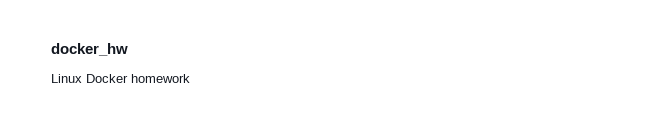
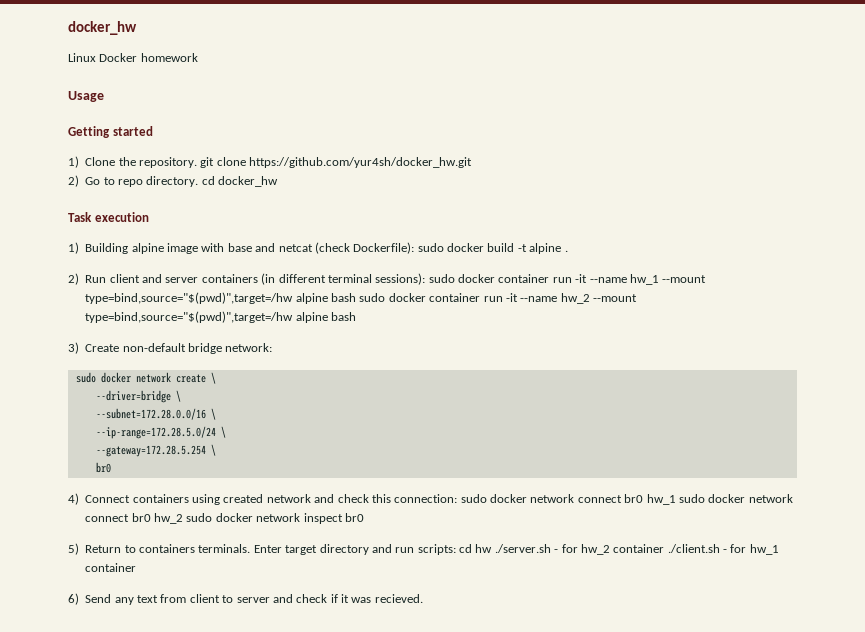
+ Usage
+ Getting started
+ 1) Clone the repository. git clone https://github.com/yur4sh/docker_hw.git
+ 2) Go to repo directory. cd docker_hw
+ Task execution
+ 1) Building alpine image with base and netcat (check Dockerfile): sudo docker build -t alpine .
+ 2) Run client and server containers (in different terminal sessions): sudo docker container run -it --name hw_1 --mount type=bind,source="$(pwd)",target=/hw alpine bash sudo docker container run -it --name hw_2 --mount type=bind,source="$(pwd)",target=/hw alpine bash
+ 3) Create non-default bridge network:
+ sudo docker network create \
+ --driver=bridge \
+ --subnet=172.28.0.0/16 \
+ --ip-range=172.28.5.0/24 \
+ --gateway=172.28.5.254 \
+ br0
+ 4) Connect containers using created network and check this connection: sudo docker network connect br0 hw_1 sudo docker network connect br0 hw_2 sudo docker network inspect br0
+ 5) Return to containers terminals. Enter target directory and run scripts: cd hw ./server.sh - for hw_2 container ./client.sh - for hw_1 container
+ 6) Send any text from client to server and check if it was recieved.

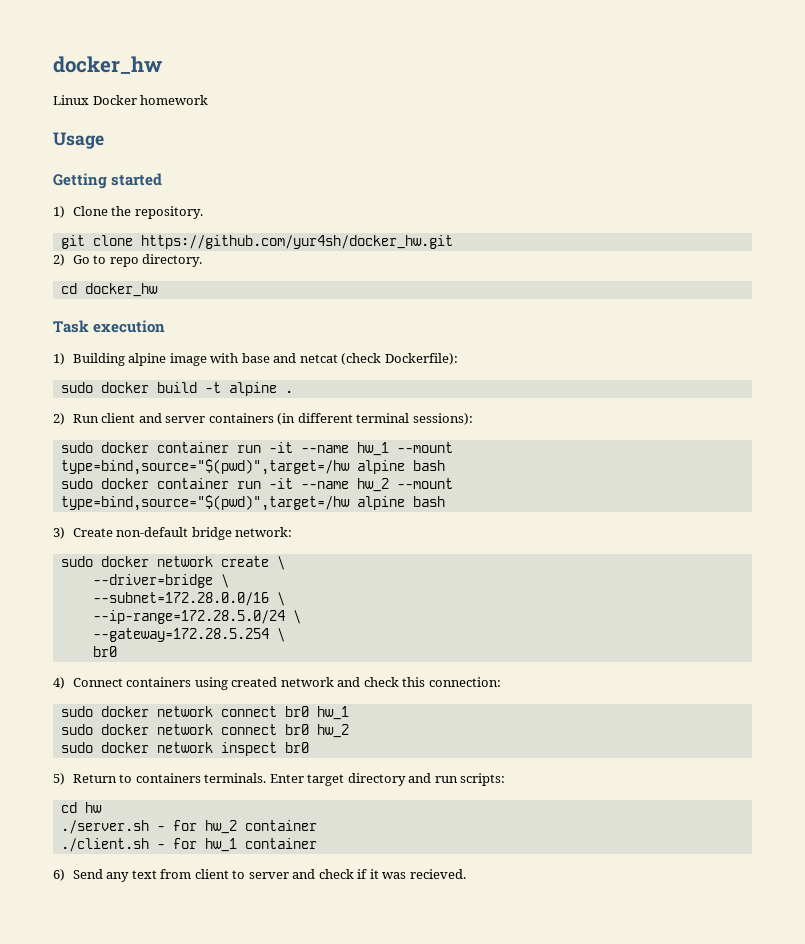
- 1) Clone the repository. git clone https://github.com/yur4sh/docker_hw.git
+ 1) Clone the repository.
+ git clone https://github.com/yur4sh/docker_hw.git
- 2) Go to repo directory. cd docker_hw
+ 2) Go to repo directory.
+ cd docker_hw
- 1) Building alpine image with base and netcat (check Dockerfile): sudo docker build -t alpine .
+ 1) Building alpine image with base and netcat (check Dockerfile):
+ sudo docker build -t alpine .
- 2) Run client and server containers (in different terminal sessions): sudo docker container run -it --name hw_1 --mount type=bind,source="$(pwd)",target=/hw alpine bash sudo docker container run -it --name hw_2 --mount type=bind,source="$(pwd)",target=/hw alpine bash
+ 2) Run client and server containers (in different terminal sessions):
+ sudo docker container run -it --name hw_1 --mount type=bind,source="$(pwd)",target=/hw alpine bash
+ sudo docker container run -it --name hw_2 --mount type=bind,source="$(pwd)",target=/hw alpine bash
- 4) Connect containers using created network and check this connection: sudo docker network connect br0 hw_1 sudo docker network connect br0 hw_2 sudo docker network inspect br0
+ 4) Connect containers using created network and check this connection:
+ sudo docker network connect br0 hw_1
+ sudo docker network connect br0 hw_2
+ sudo docker network inspect br0
- Enter target directory and run scripts: cd hw ./server.sh - for hw_2 container ./client.sh - for hw_1 container
+ Enter target directory and run scripts:
+ cd hw
+ ./server.sh - for hw_2 container
+ ./client.sh - for hw_1 container

